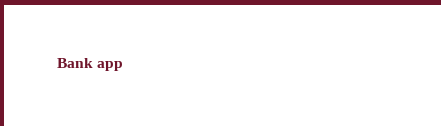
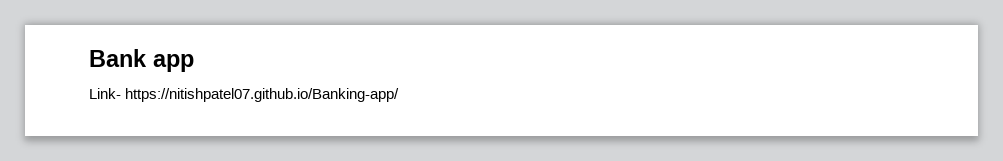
+ Link- https://nitishpatel07.github.io/Banking-app/

